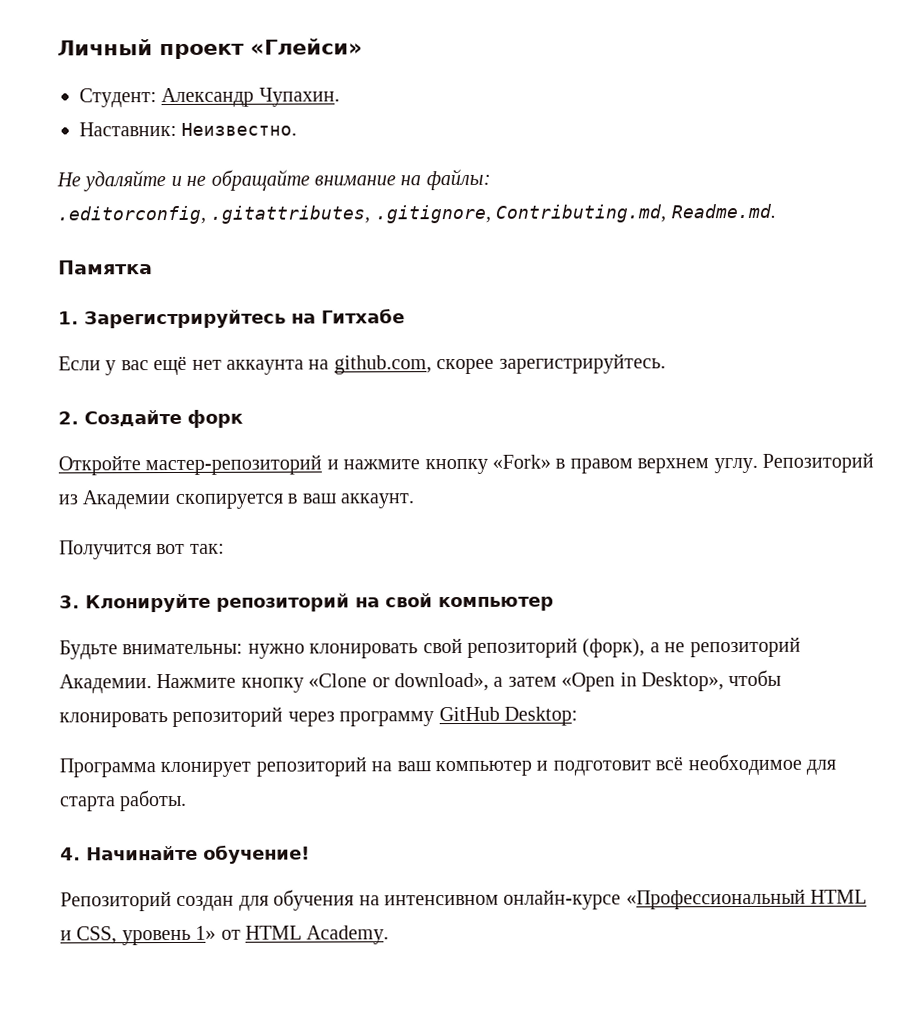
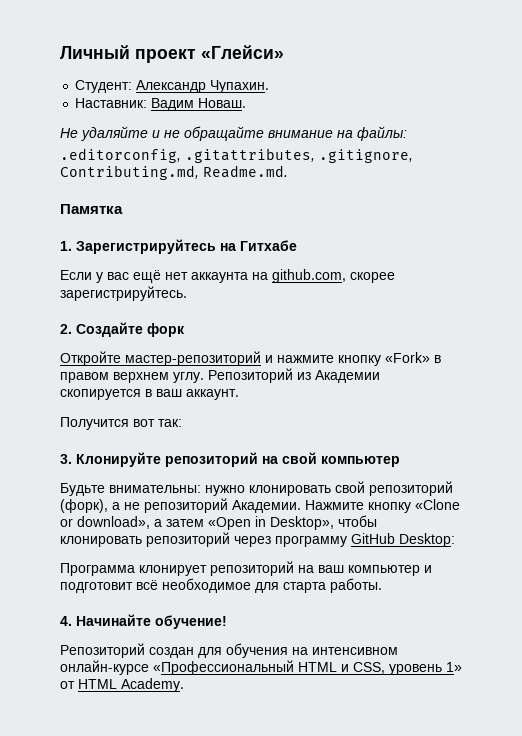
- Наставник: Неизвестно.
+ Наставник: Вадим Новаш.

